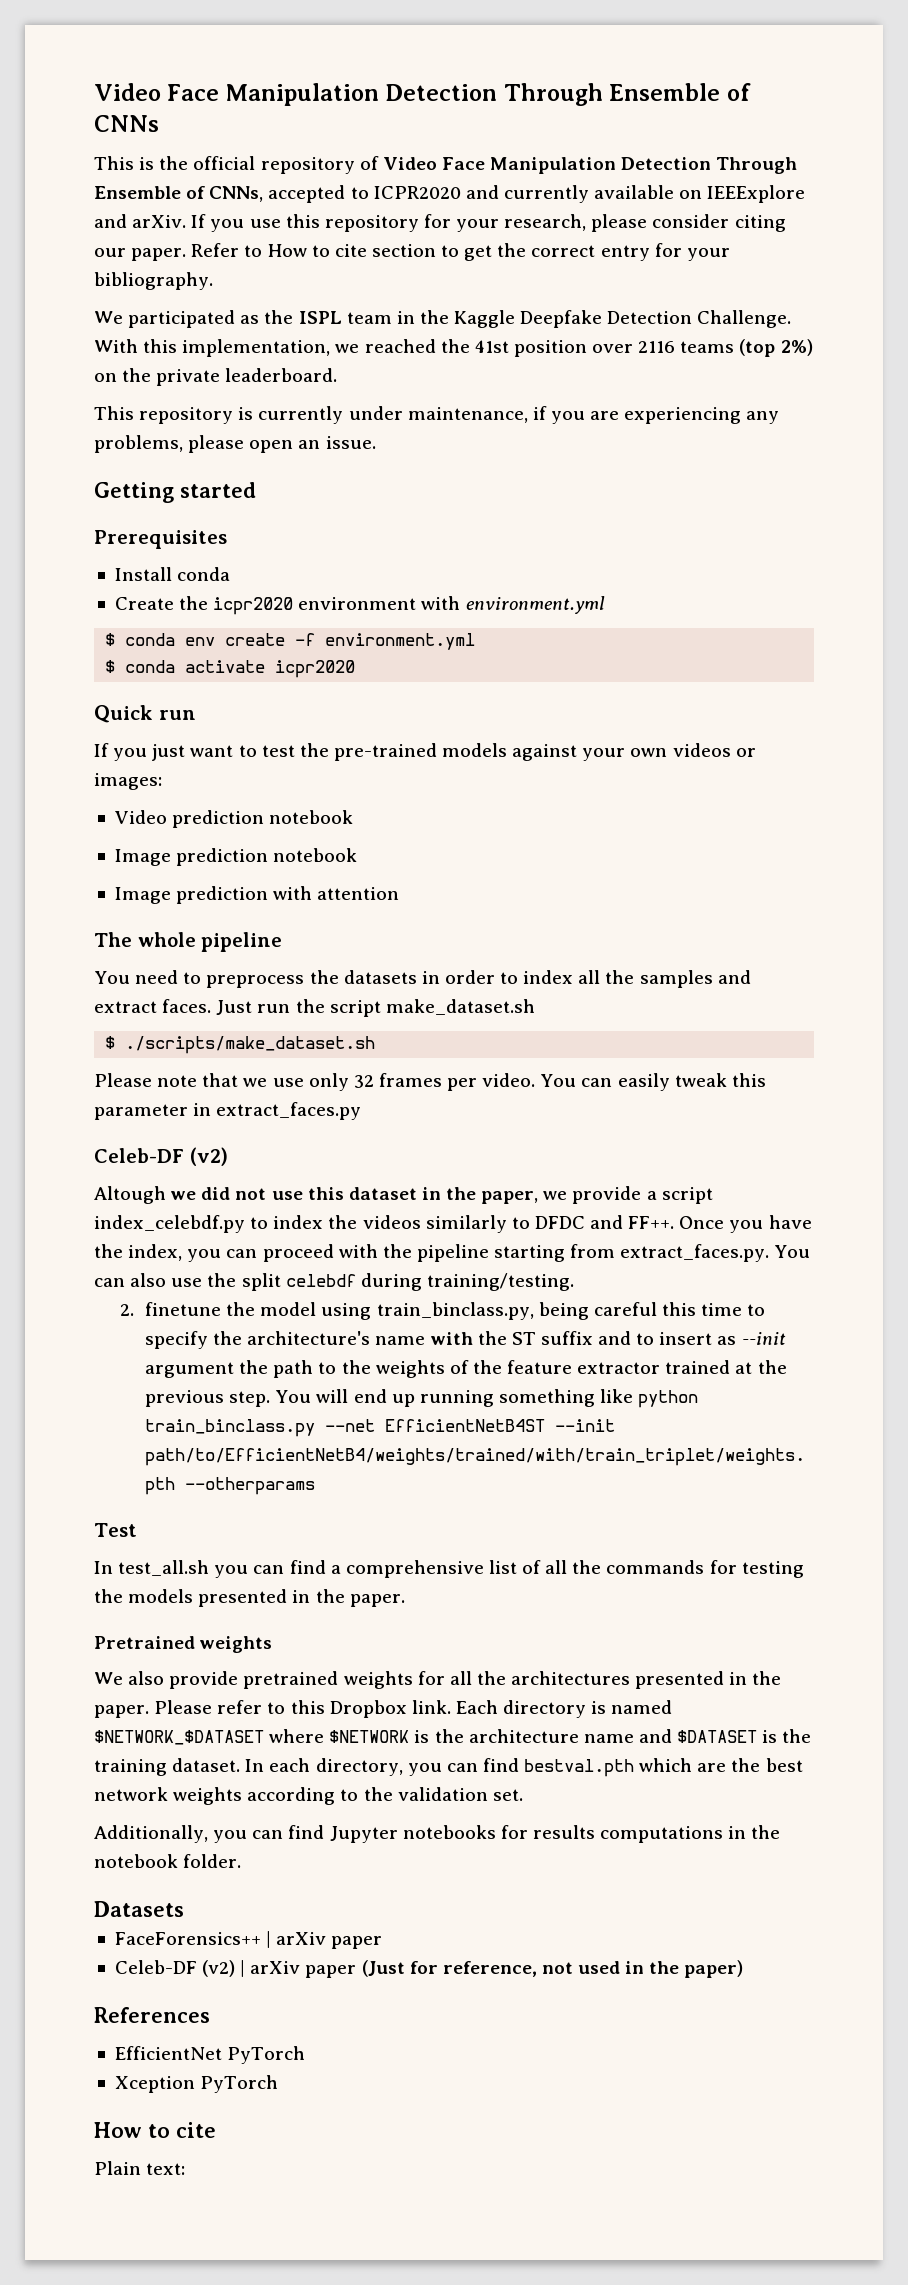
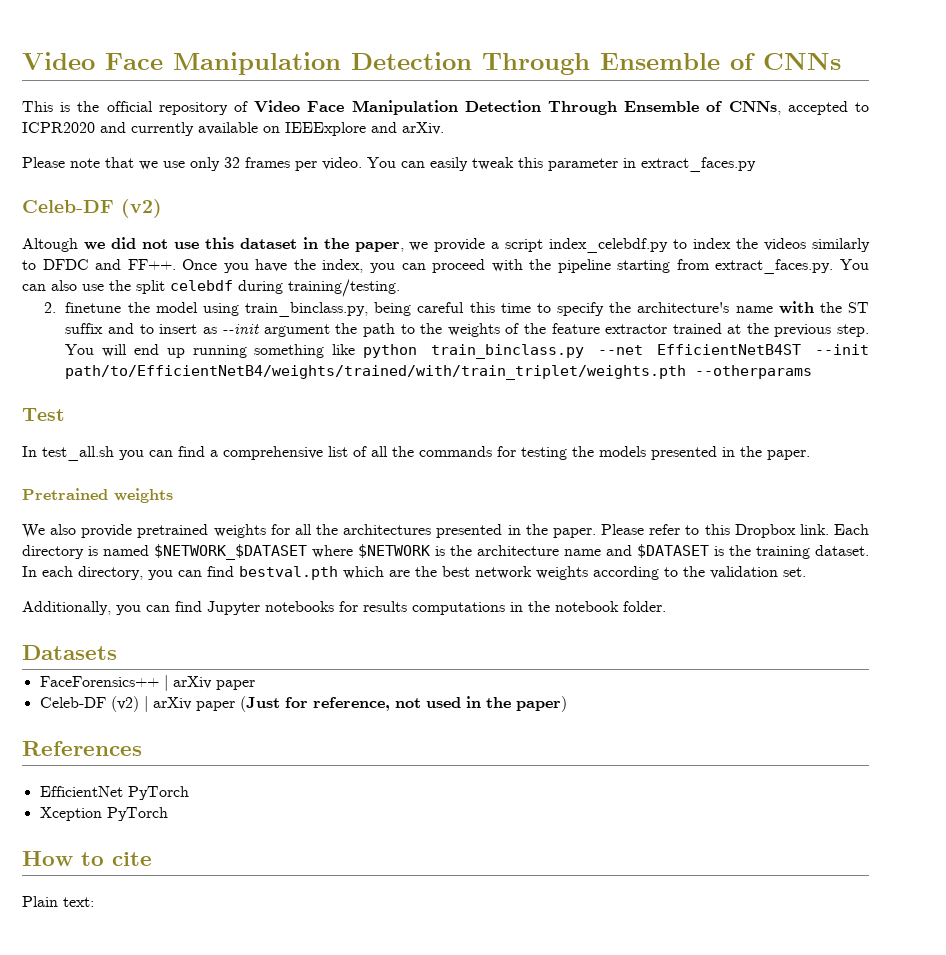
- If you use this repository for your research, please consider citing our paper. Refer to How to cite section to get the correct entry for your bibliography.
- We participated as the ISPL team in the Kaggle Deepfake Detection Challenge. With this implementation, we reached the 41st position over 2116 teams (top 2%) on the private leaderboard.
- This repository is currently under maintenance, if you are experiencing any problems, please open an issue.
- Getting started
- Prerequisites
- Install conda
- Create the icpr2020 environment with environment.yml
- $ conda env create -f environment.yml
- $ conda activate icpr2020
- Quick run
- If you just want to test the pre-trained models against your own videos or images:
- Video prediction notebook
- Image prediction notebook
- Image prediction with attention
- The whole pipeline
- You need to preprocess the datasets in order to index all the samples and extract faces. Just run the script make_dataset.sh
- $ ./scripts/make_dataset.sh

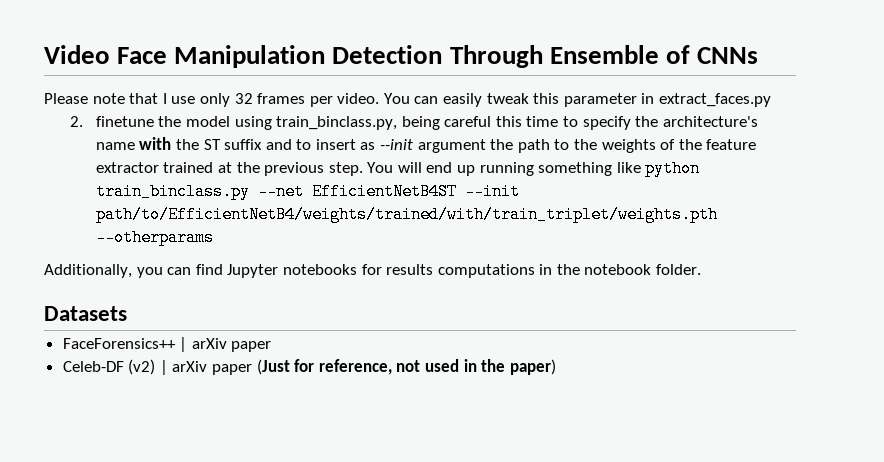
- This is the official repository of Video Face Manipulation Detection Through Ensemble of CNNs, accepted to ICPR2020 and currently available on IEEExplore and arXiv.
- Please note that we use only 32 frames per video.
+ Please note that I use only 32 frames per video.
  You can easily tweak this parameter in extract_faces.py
- Celeb-DF (v2)
- Altough we did not use this dataset in the paper, we provide a script index_celebdf.py to index the videos similarly to DFDC and FF++. Once you have the index, you can proceed with the pipeline starting from extract_faces.py. You can also use the split celebdf during training/testing.
- Test
- In test_all.sh you can find a comprehensive list of all the commands for testing the models presented in the paper.
- Pretrained weights
- We also provide pretrained weights for all the architectures presented in the paper. Please refer to this Dropbox link. Each directory is named $NETWORK_$DATASET where $NETWORK is the architecture name and $DATASET is the training dataset. In each directory, you can find bestval.pth which are the best network weights according to the validation set.
- References
- EfficientNet PyTorch
- Xception PyTorch
- How to cite
- Plain text:

